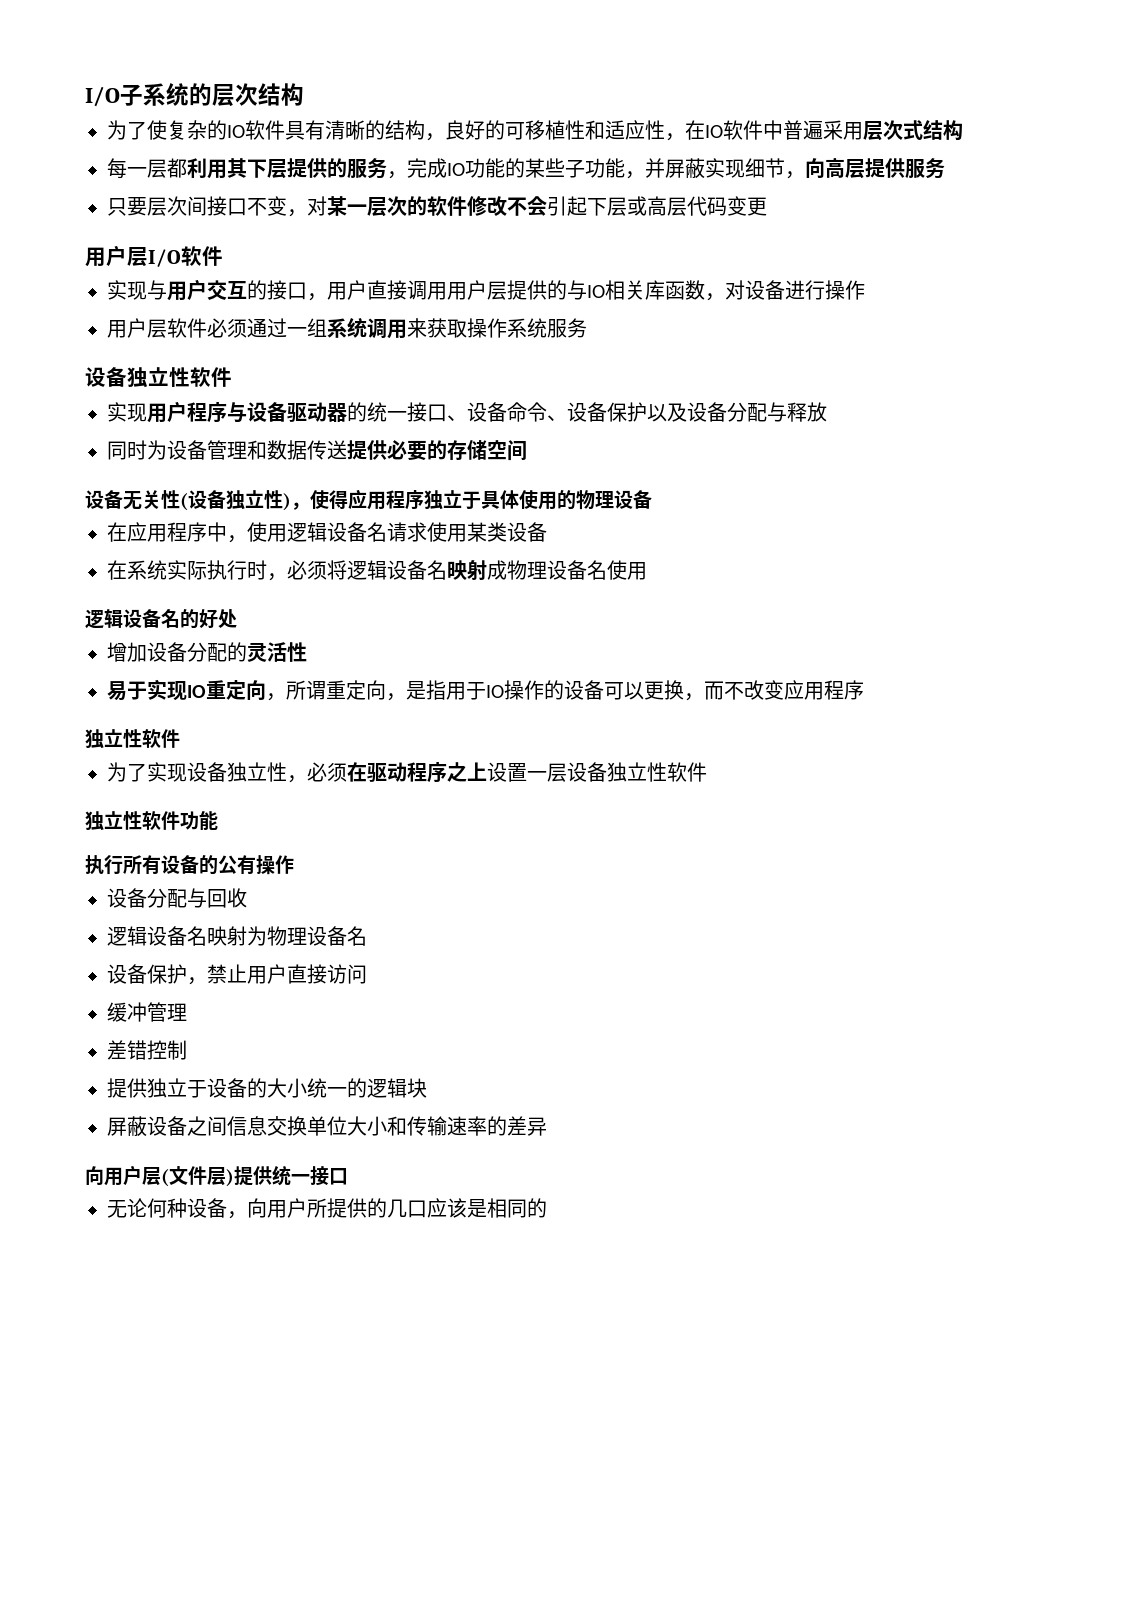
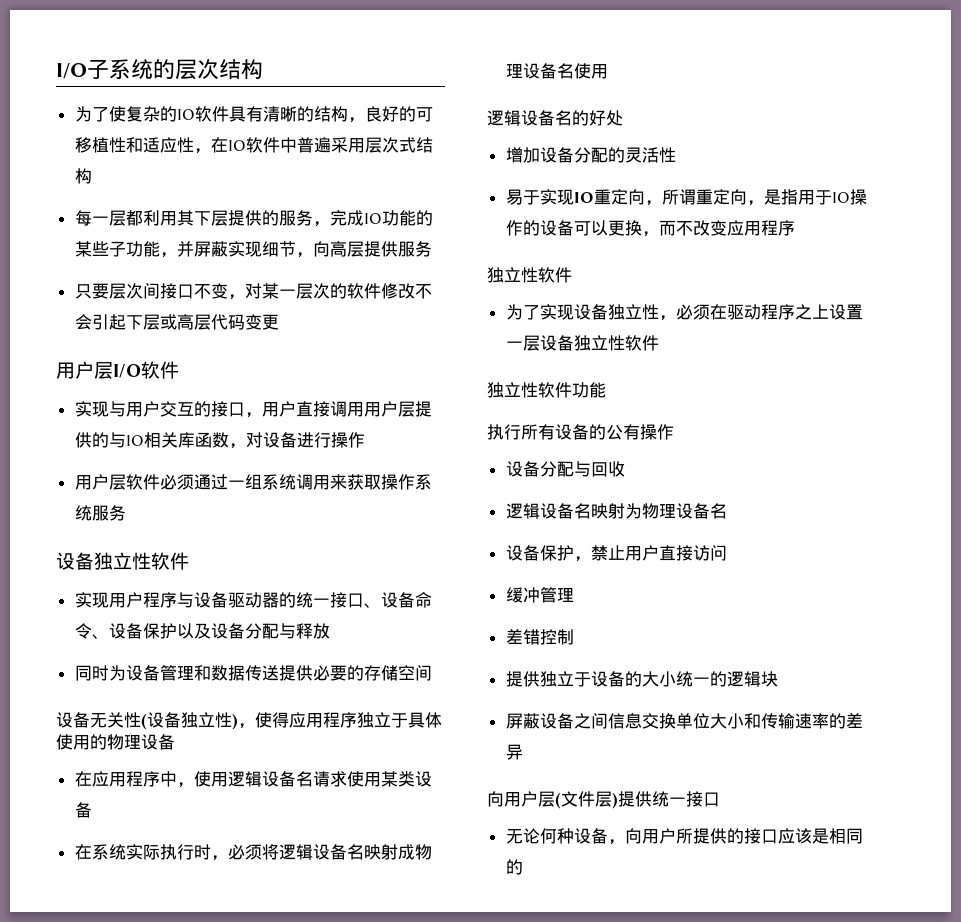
- 无论何种设备，向用户所提供的几口应该是相同的
+ 无论何种设备，向用户所提供的接口应该是相同的

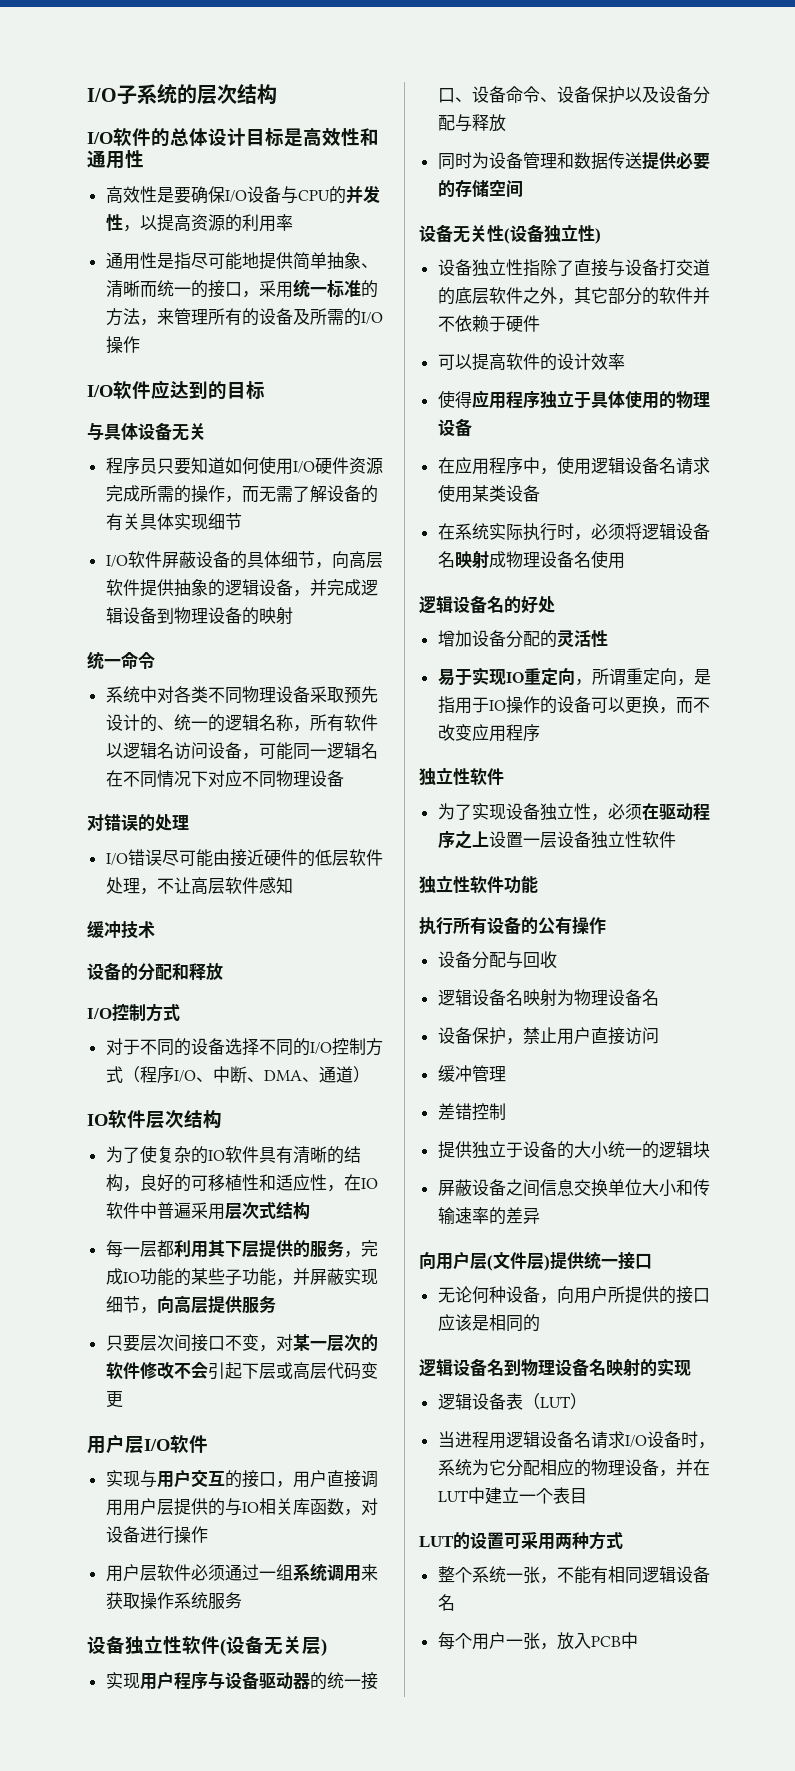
+ I/O软件的总体设计目标是高效性和通用性
+ 高效性是要确保I/O设备与CPU的并发性，以提高资源的利用率
+ 通用性是指尽可能地提供简单抽象、清晰而统一的接口，采用统一标准的方法，来管理所有的设备及所需的I/O操作
+ I/O软件应达到的目标
+ 与具体设备无关
+ 程序员只要知道如何使用I/O硬件资源完成所需的操作，而无需了解设备的有关具体实现细节
+ I/O软件屏蔽设备的具体细节，向高层软件提供抽象的逻辑设备，并完成逻辑设备到物理设备的映射
+ 统一命令
+ 系统中对各类不同物理设备采取预先设计的、统一的逻辑名称，所有软件以逻辑名访问设备，可能同一逻辑名在不同情况下对应不同物理设备
+ 对错误的处理
+ I/O错误尽可能由接近硬件的低层软件处理，不让高层软件感知
+ 缓冲技术
+ 设备的分配和释放
+ I/O控制方式
+ 对于不同的设备选择不同的I/O控制方式（程序I/O、中断、DMA、通道）
+ IO软件层次结构
  用户层软件必须通过一组系统调用来获取操作系统服务
- 设备独立性软件
+ 设备独立性软件(设备无关层)
- 设备无关性(设备独立性)，使得应用程序独立于具体使用的物理设备
+ 设备无关性(设备独立性)
+ 设备独立性指除了直接与设备打交道的底层软件之外，其它部分的软件并不依赖于硬件
+ 可以提高软件的设计效率
+ 使得应用程序独立于具体使用的物理设备
+ 逻辑设备名到物理设备名映射的实现
+ 逻辑设备表（LUT）
+ 当进程用逻辑设备名请求I/O设备时，系统为它分配相应的物理设备，并在LUT中建立一个表目
+ LUT的设置可采用两种方式
+ 整个系统一张，不能有相同逻辑设备名
+ 每个用户一张，放入PCB中

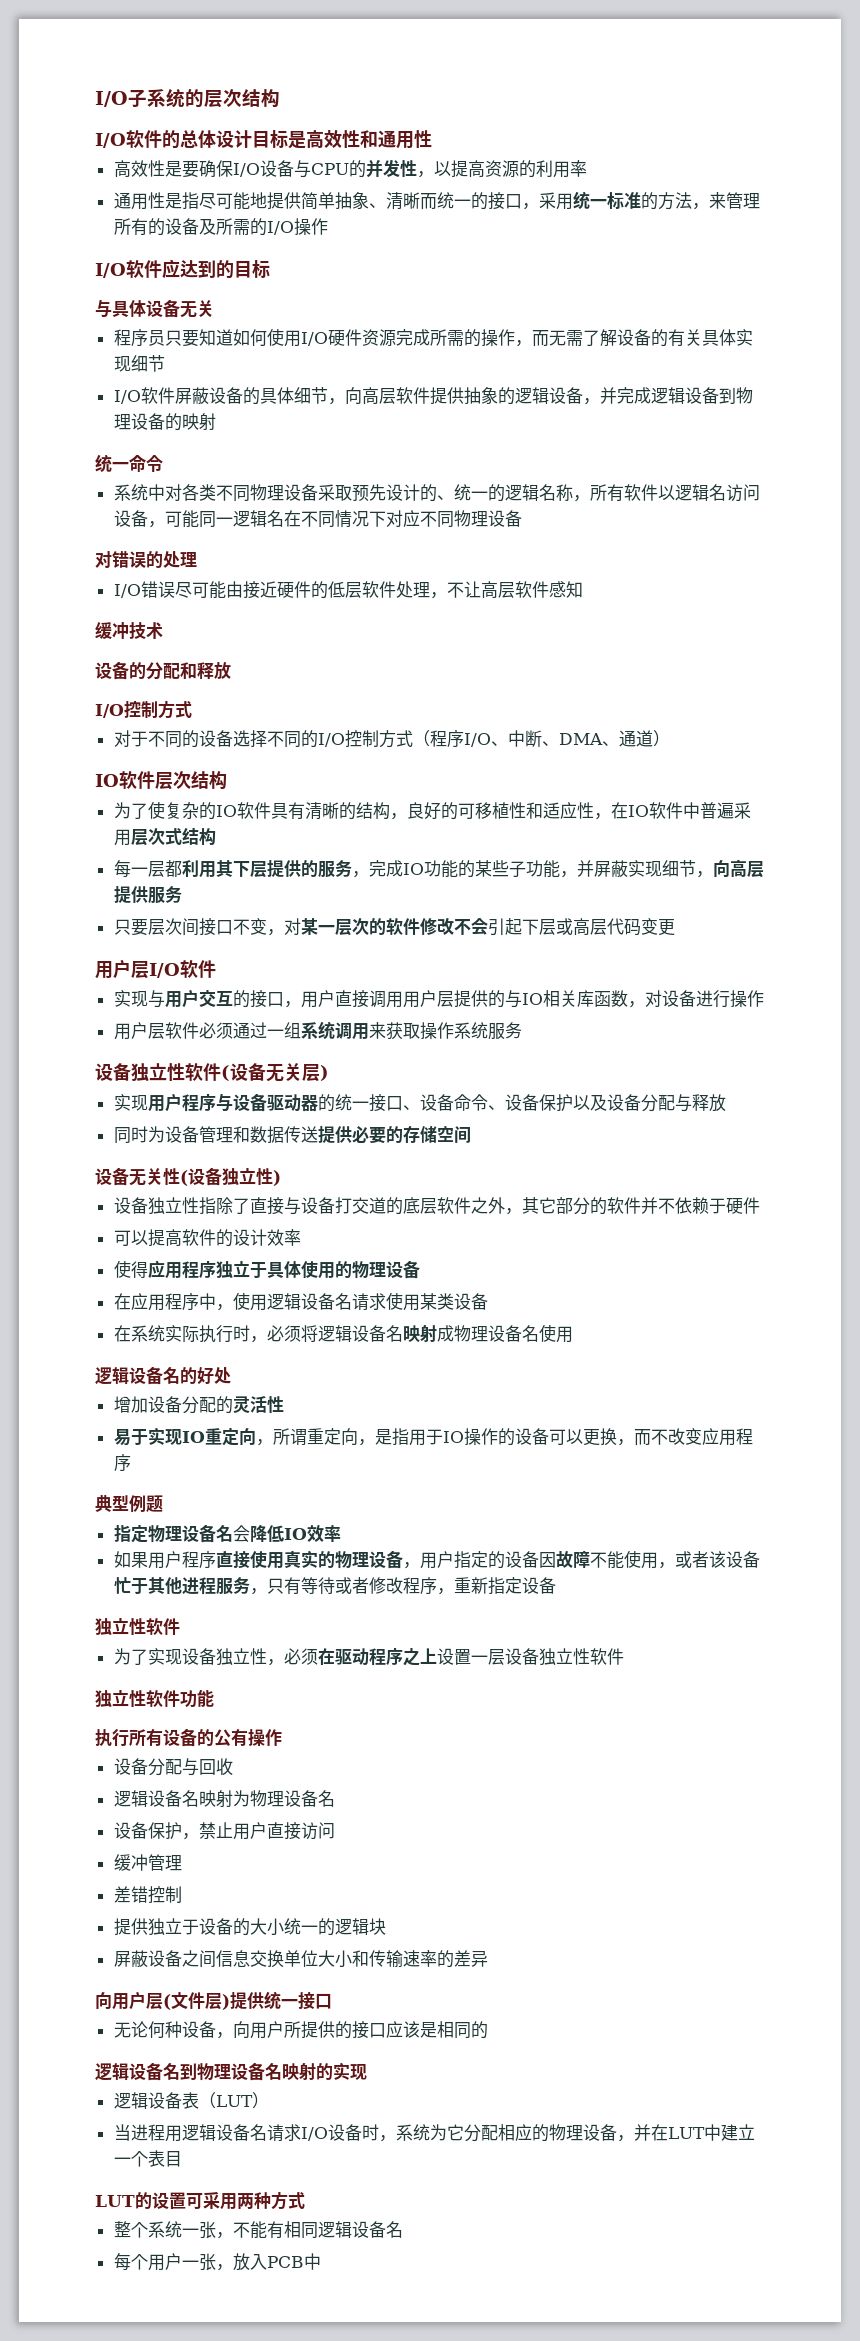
+ 典型例题
+ 指定物理设备名会降低IO效率
+ 如果用户程序直接使用真实的物理设备，用户指定的设备因故障不能使用，或者该设备忙于其他进程服务，只有等待或者修改程序，重新指定设备

